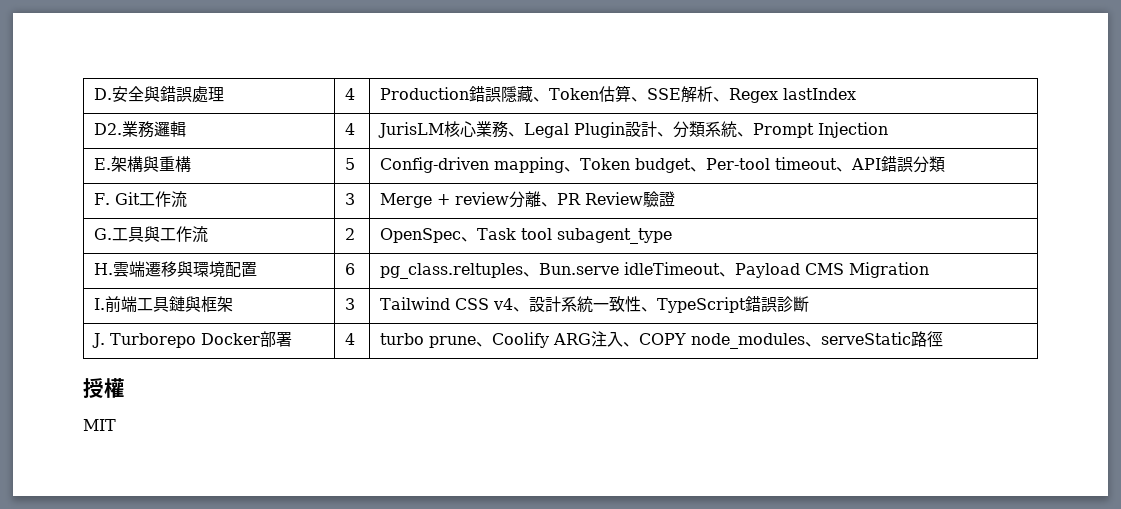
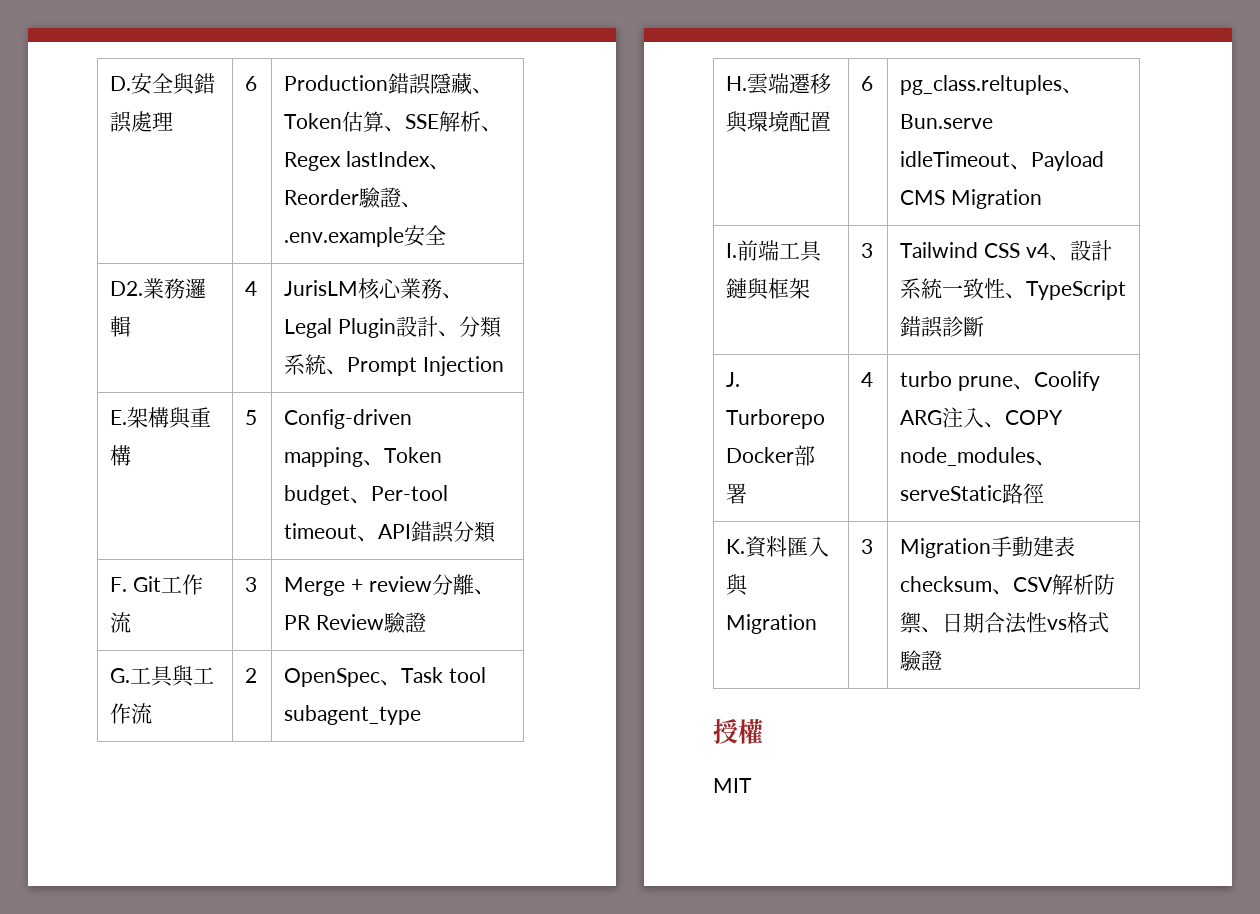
- D.安全與錯誤處理 | 4 | Production錯誤隱藏、Token估算、SSE解析、Regex lastIndex
+ D.安全與錯誤處理 | 6 | Production錯誤隱藏、Token估算、SSE解析、Regex lastIndex、Reorder驗證、.env.example安全
+ K.資料匯入與Migration | 3 | Migration手動建表checksum、CSV解析防禦、日期合法性vs格式驗證

